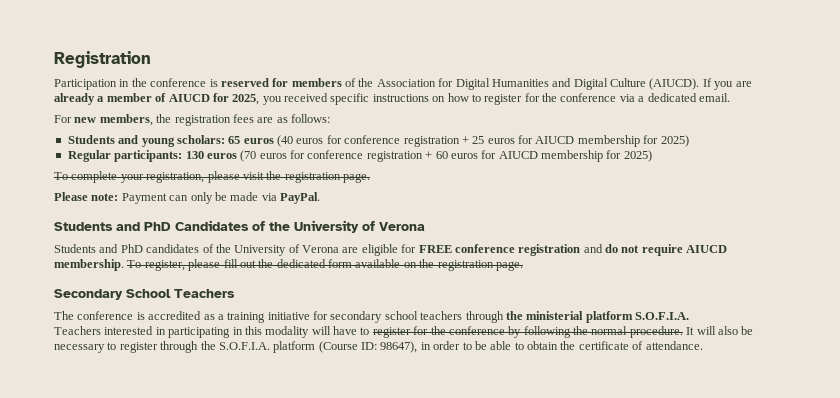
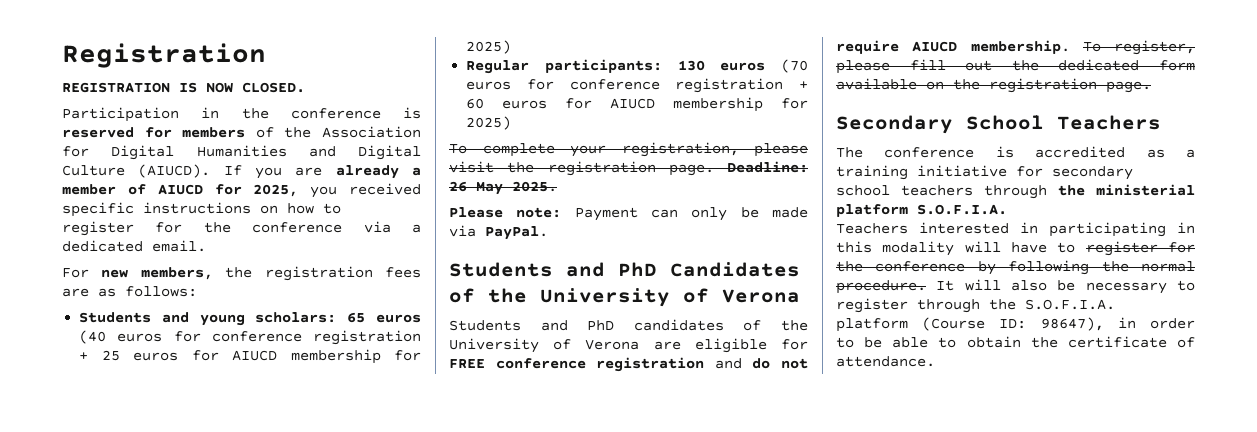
+ REGISTRATION IS NOW CLOSED.
+ Deadline: 26 May 2025.

